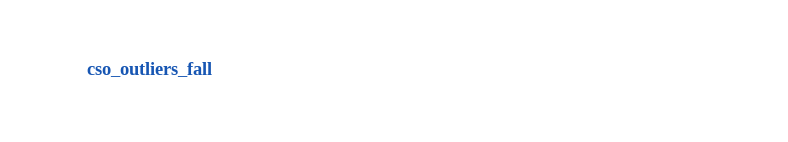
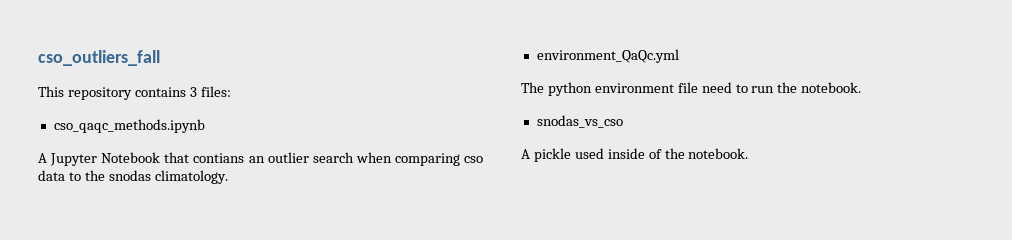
+ This repository contains 3 files:
+ cso_qaqc_methods.ipynb
+ A Jupyter Notebook that contians an outlier search when comparing cso data to the snodas climatology.
+ environment_QaQc.yml
+ The python environment file need to run the notebook.
+ snodas_vs_cso
+ A pickle used inside of the notebook.

